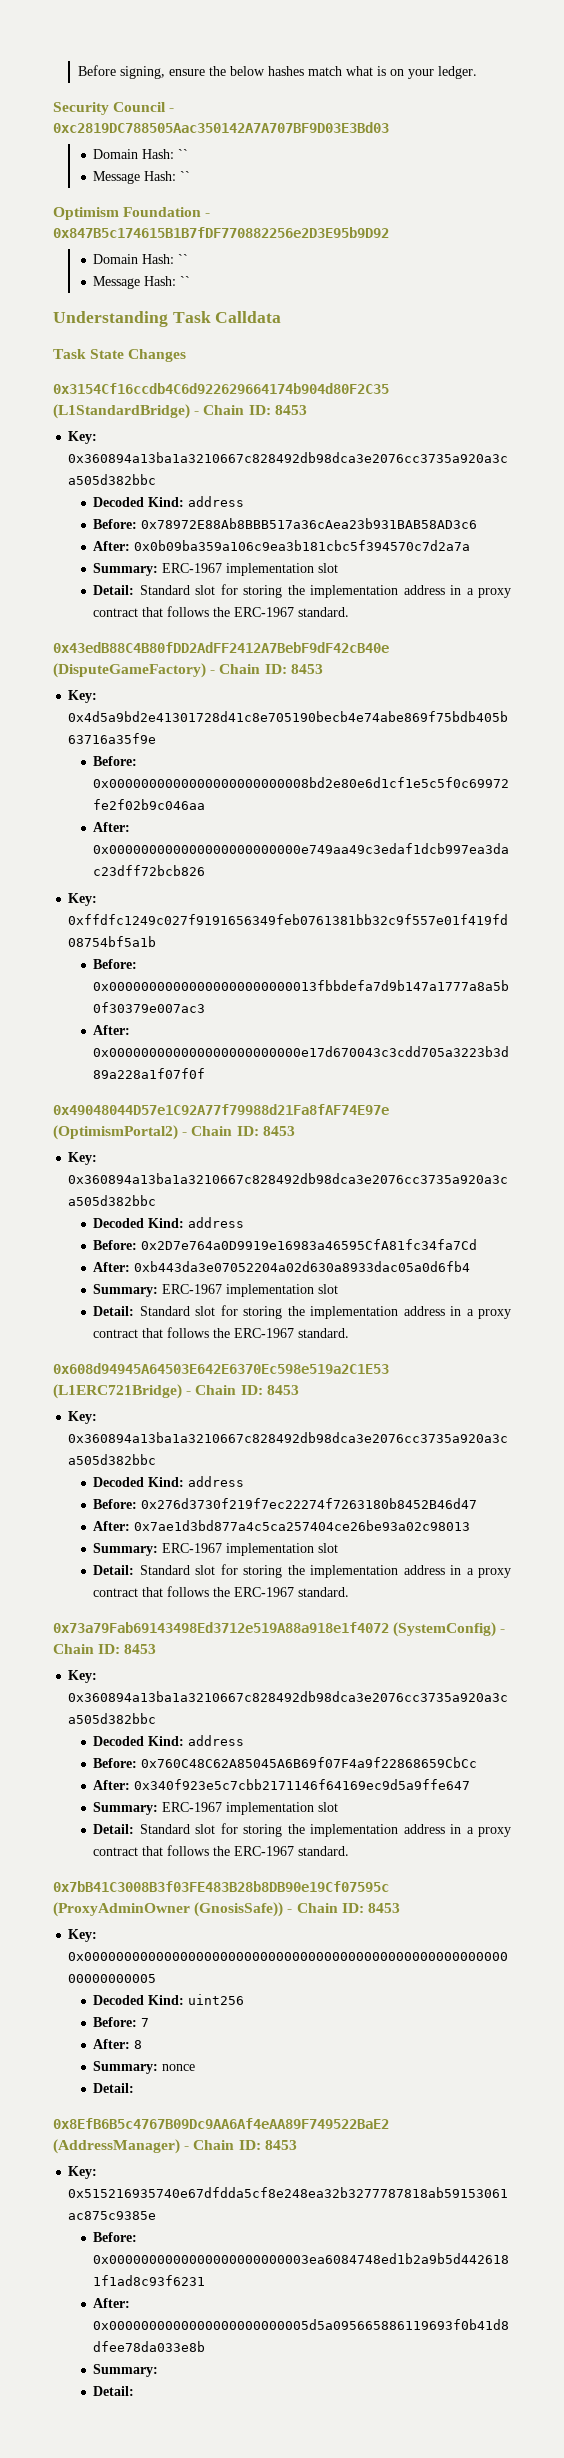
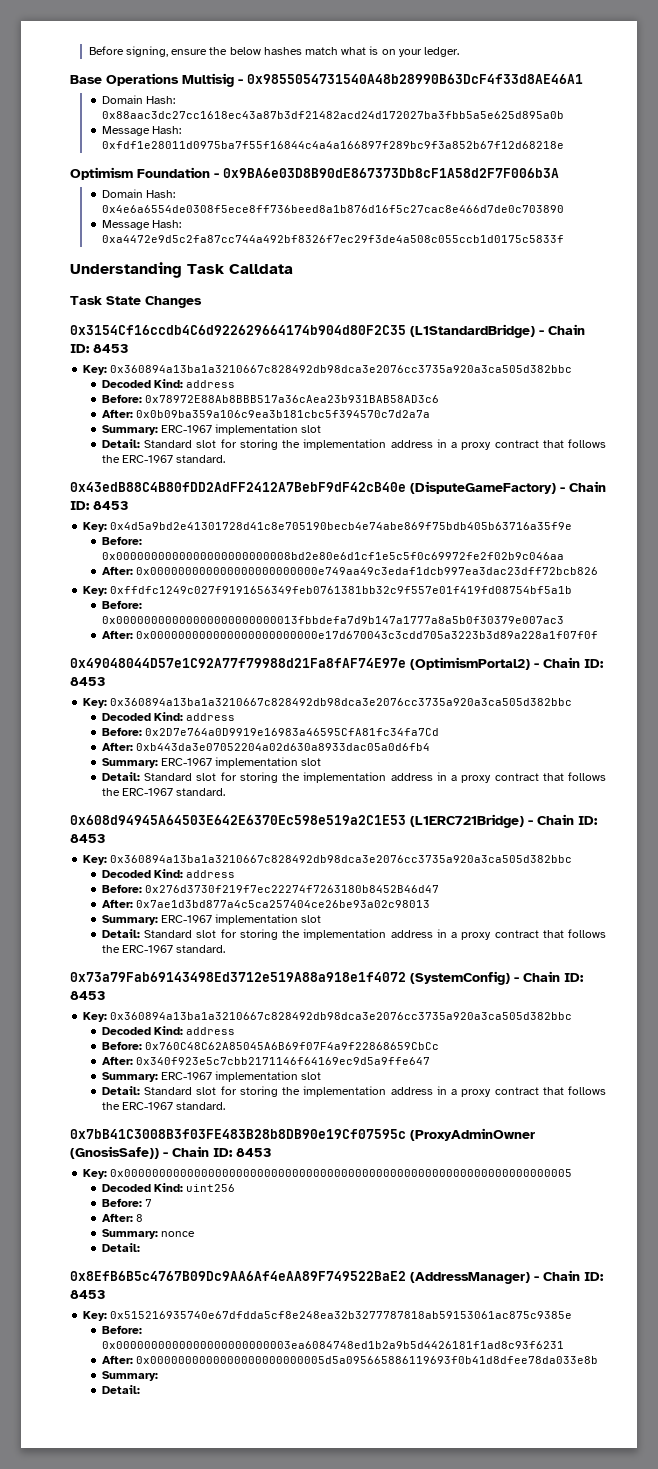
- Security Council - 0xc2819DC788505Aac350142A7A707BF9D03E3Bd03
- Domain Hash: ``
- Message Hash: ``
+ Base Operations Multisig - 0x9855054731540A48b28990B63DcF4f33d8AE46A1
+ Domain Hash: 0x88aac3dc27cc1618ec43a87b3df21482acd24d172027ba3fbb5a5e625d895a0b
+ Message Hash: 0xfdf1e28011d0975ba7f55f16844c4a4a166897f289bc9f3a852b67f12d68218e
- Optimism Foundation - 0x847B5c174615B1B7fDF770882256e2D3E95b9D92
- Domain Hash: ``
- Message Hash: ``
+ Optimism Foundation - 0x9BA6e03D8B90dE867373Db8cF1A58d2F7F006b3A
+ Domain Hash: 0x4e6a6554de0308f5ece8ff736beed8a1b876d16f5c27cac8e466d7de0c703890
+ Message Hash: 0xa4472e9d5c2fa87cc744a492bf8326f7ec29f3de4a508c055ccb1d0175c5833f

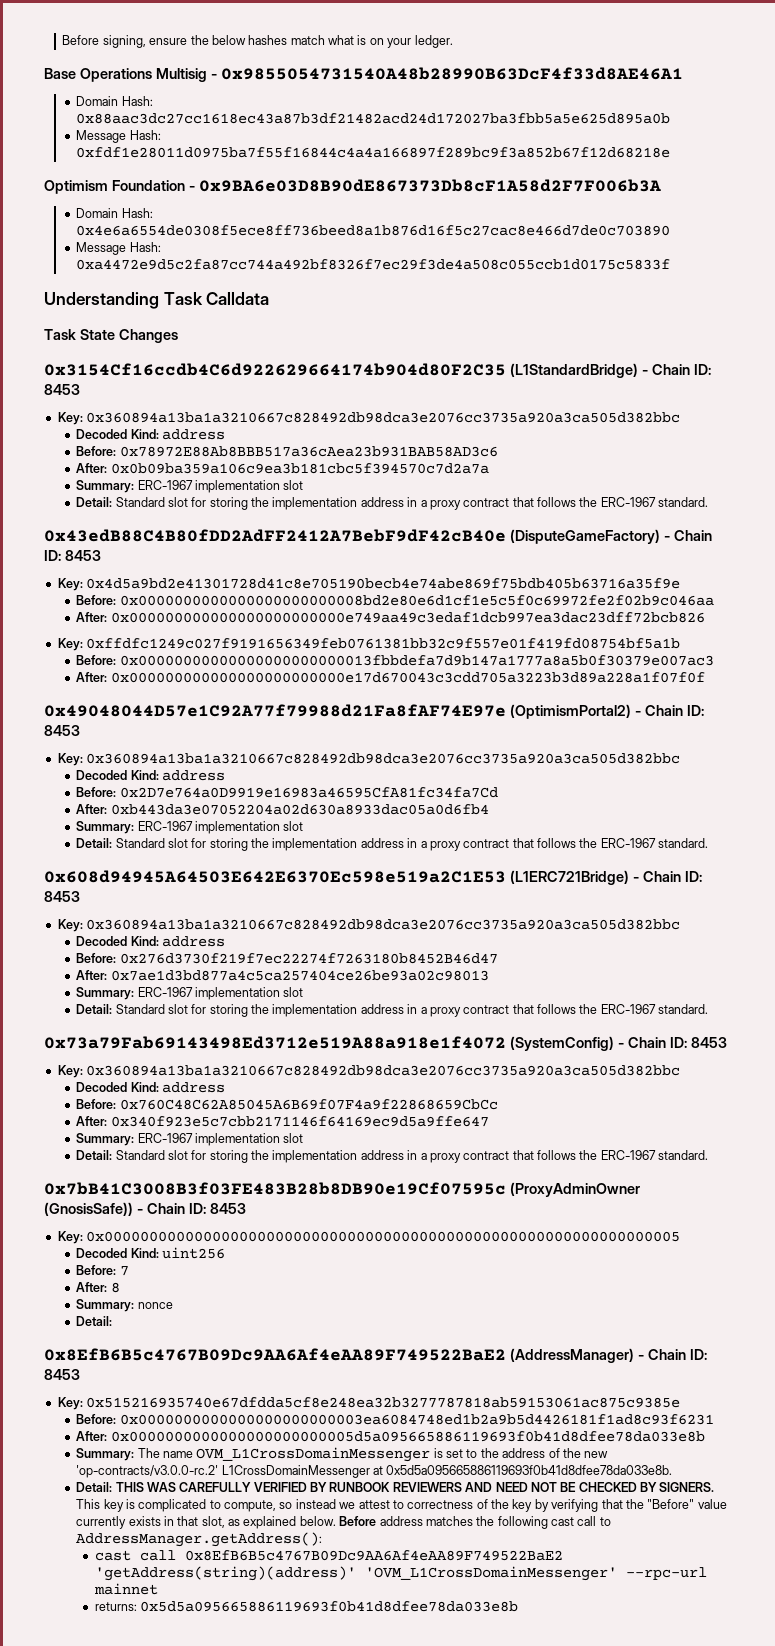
  After: 0x0000000000000000000000005d5a095665886119693f0b41d8dfee78da033e8b
- Summary:
- Detail:
+ Summary: The name OVM_L1CrossDomainMessenger is set to the address of the new 'op-contracts/v3.0.0-rc.2' L1CrossDomainMessenger at 0x5d5a095665886119693f0b41d8dfee78da033e8b.
+ Detail: THIS WAS CAREFULLY VERIFIED BY RUNBOOK REVIEWERS AND NEED NOT BE CHECKED BY SIGNERS. This key is complicated to compute, so instead we attest to correctness of the key by verifying that the "Before" value currently exists in that slot, as explained below. Before address matches the following cast call to AddressManager.getAddress():
+ cast call 0x8EfB6B5c4767B09Dc9AA6Af4eAA89F749522BaE2 'getAddress(string)(address)' 'OVM_L1CrossDomainMessenger' --rpc-url mainnet
+ returns: 0x5d5a095665886119693f0b41d8dfee78da033e8b

